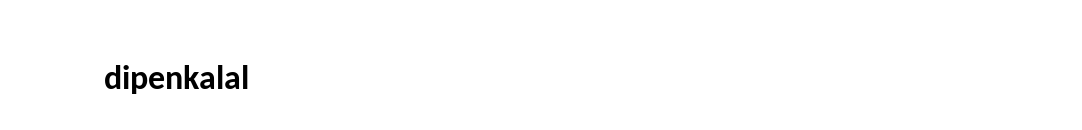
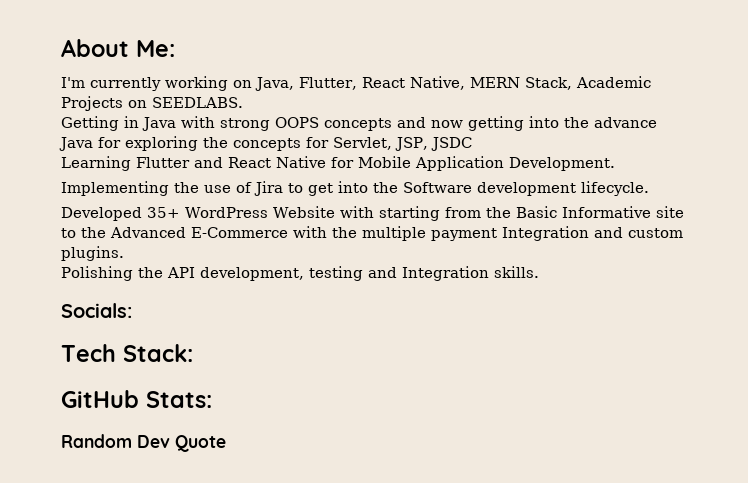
- dipenkalal
+ About Me:
+ I'm currently working on Java, Flutter, React Native, MERN Stack, Academic Projects on SEEDLABS.
+ Getting in Java with strong OOPS concepts and now getting into the advance Java for exploring the concepts for Servlet, JSP, JSDC
+ Learning Flutter and React Native for Mobile Application Development.
+ Implementing the use of Jira to get into the Software development lifecycle.
+ Developed 35+ WordPress Website with starting from the Basic Informative site to the Advanced E-Commerce with the multiple payment Integration and custom plugins.
+ Polishing the API development, testing and Integration skills.
+ Socials:
+ Tech Stack:
+ GitHub Stats:
+ Random Dev Quote

